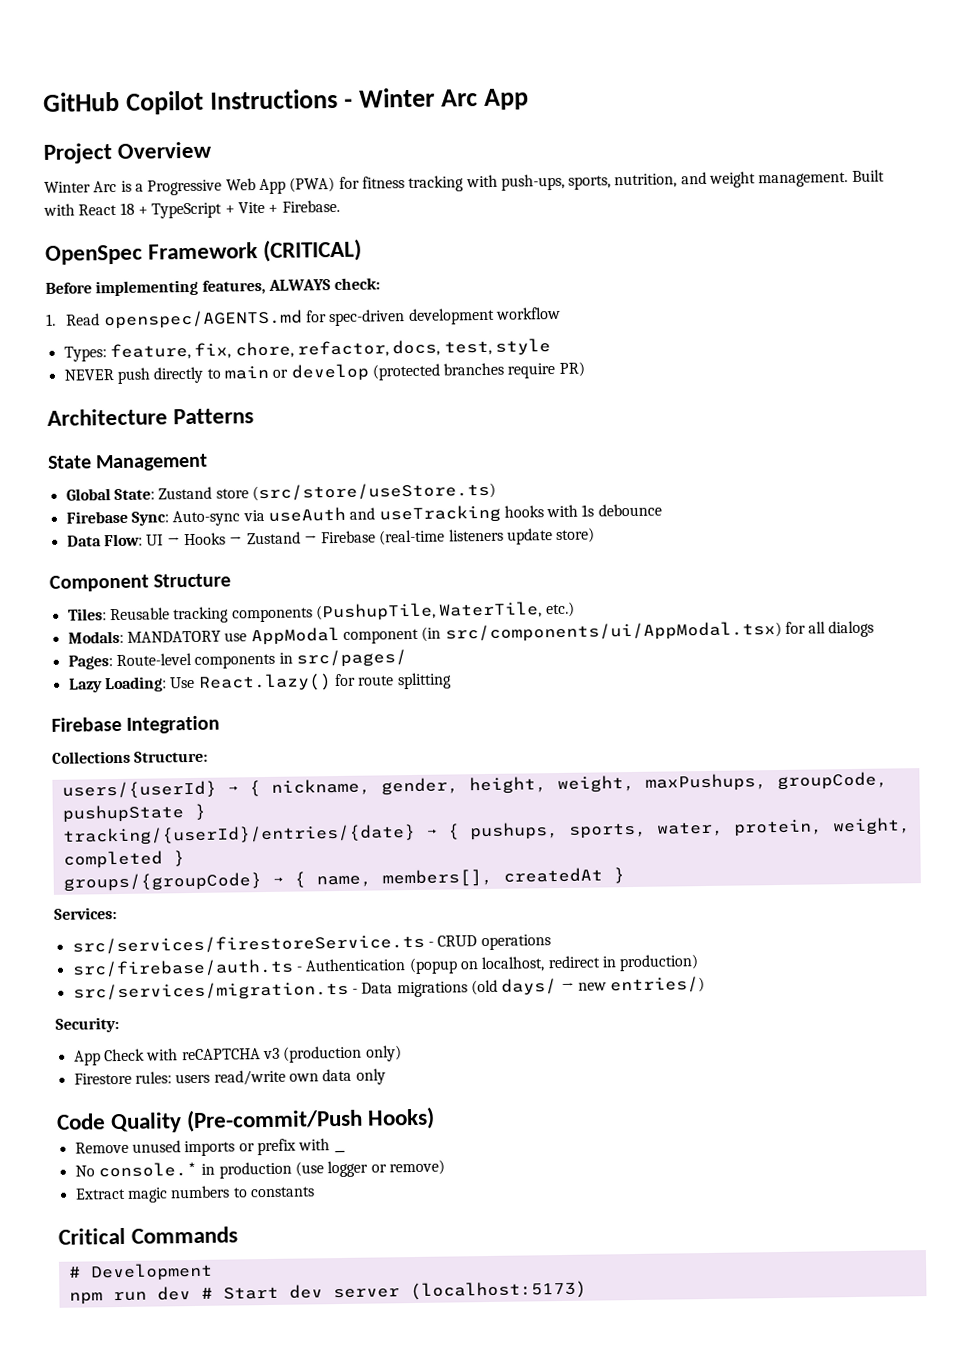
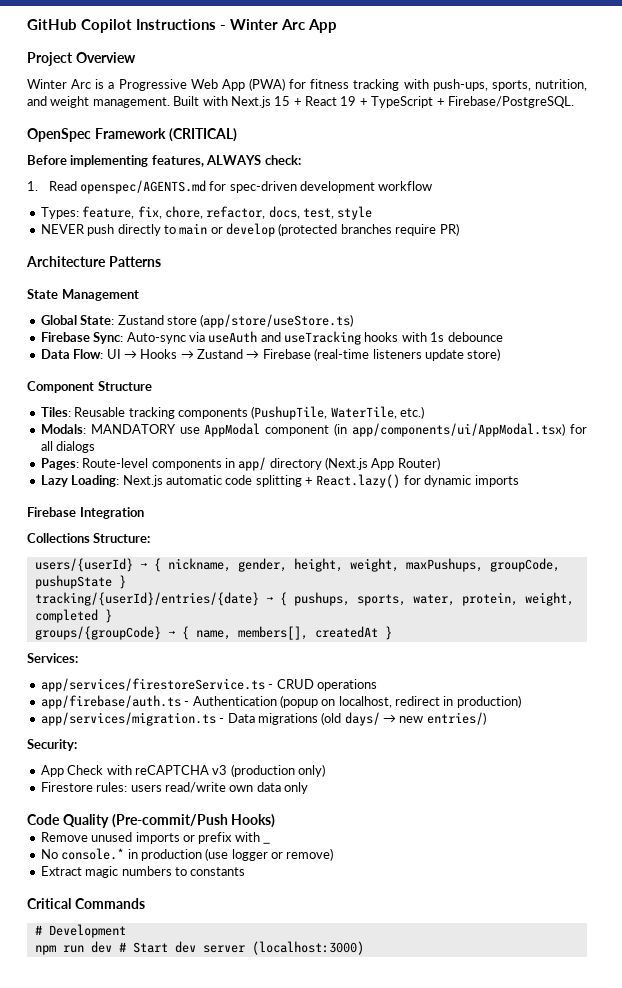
- Built with React 18 + TypeScript + Vite + Firebase.
+ Built with Next.js 15 + React 19 + TypeScript + Firebase/PostgreSQL.
- Global State: Zustand store (src/store/useStore.ts)
+ Global State: Zustand store (app/store/useStore.ts)
- Modals: MANDATORY use AppModal component (in src/components/ui/AppModal.tsx) for all dialogs
+ Modals: MANDATORY use AppModal component (in app/components/ui/AppModal.tsx) for all dialogs
- Pages: Route-level components in src/pages/
- Lazy Loading: Use React.lazy() for route splitting
+ Pages: Route-level components in app/ directory (Next.js App Router)
+ Lazy Loading: Next.js automatic code splitting + React.lazy() for dynamic imports
- src/services/firestoreService.ts - CRUD operations
+ app/services/firestoreService.ts - CRUD operations
- src/firebase/auth.ts - Authentication (popup on localhost, redirect in production)
+ app/firebase/auth.ts - Authentication (popup on localhost, redirect in production)
- src/services/migration.ts - Data migrations (old days/ → new entries/)
+ app/services/migration.ts - Data migrations (old days/ → new entries/)
- npm run dev # Start dev server (localhost:5173)
+ npm run dev # Start dev server (localhost:3000)

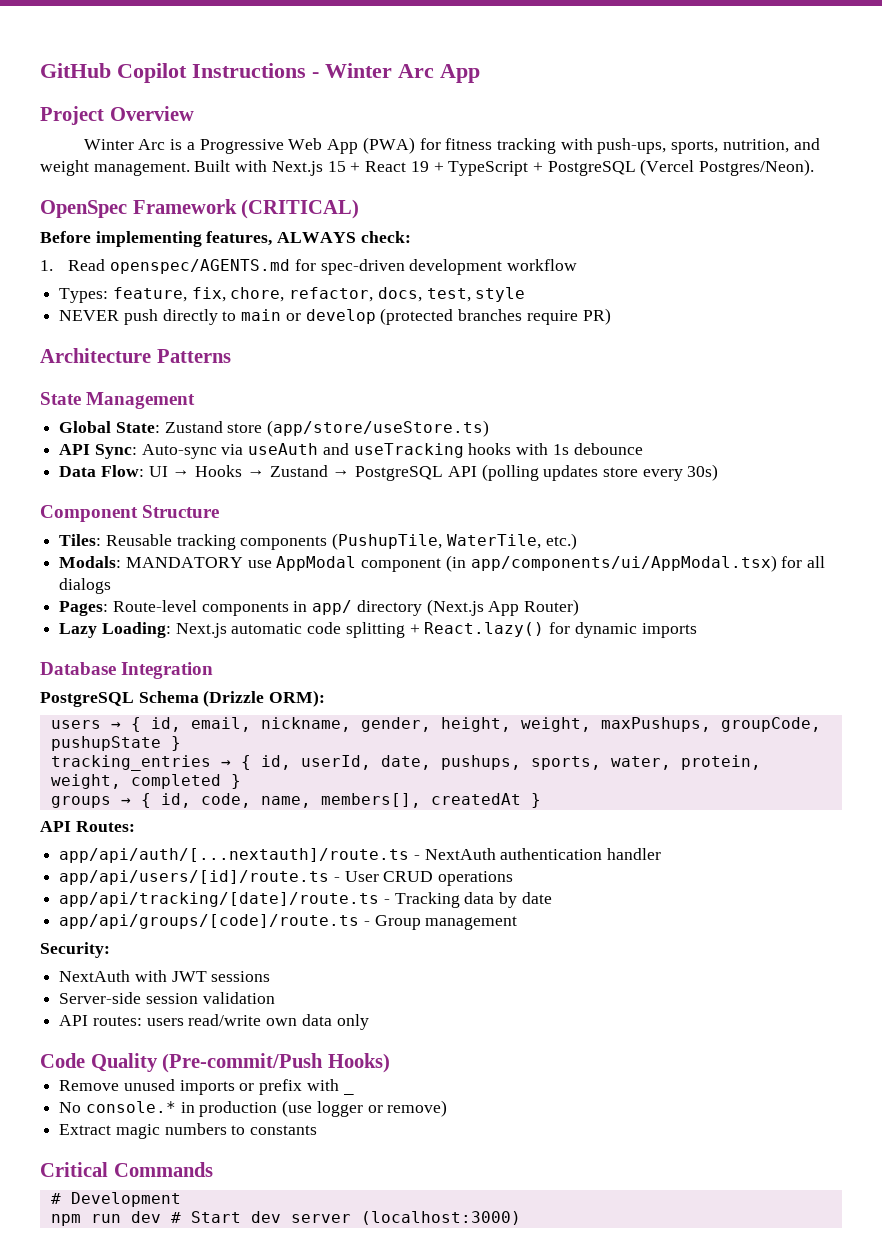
- Built with Next.js 15 + React 19 + TypeScript + Firebase/PostgreSQL.
+ Built with Next.js 15 + React 19 + TypeScript + PostgreSQL (Vercel Postgres/Neon).
- Firebase Sync: Auto-sync via useAuth and useTracking hooks with 1s debounce
+ API Sync: Auto-sync via useAuth and useTracking hooks with 1s debounce
- Data Flow: UI → Hooks → Zustand → Firebase (real-time listeners update store)
+ Data Flow: UI → Hooks → Zustand → PostgreSQL API (polling updates store every 30s)
- Firebase Integration
+ Database Integration
- Collections Structure:
- users/{userId} → { nickname, gender, height, weight, maxPushups, groupCode, pushupState }
+ PostgreSQL Schema (Drizzle ORM):
+ users → { id, email, nickname, gender, height, weight, maxPushups, groupCode, pushupState }
- tracking/{userId}/entries/{date} → { pushups, sports, water, protein, weight, completed }
+ tracking_entries → { id, userId, date, pushups, sports, water, protein, weight, completed }
- groups/{groupCode} → { name, members[], createdAt }
+ groups → { id, code, name, members[], createdAt }
- Services:
- app/services/firestoreService.ts - CRUD operations
- app/firebase/auth.ts - Authentication (popup on localhost, redirect in production)
- app/services/migration.ts - Data migrations (old days/ → new entries/)
+ API Routes:
+ app/api/auth/[...nextauth]/route.ts - NextAuth authentication handler
+ app/api/users/[id]/route.ts - User CRUD operations
+ app/api/tracking/[date]/route.ts - Tracking data by date
+ app/api/groups/[code]/route.ts - Group management
  Security:
- App Check with reCAPTCHA v3 (production only)
- Firestore rules: users read/write own data only
+ NextAuth with JWT sessions
+ Server-side session validation
+ API routes: users read/write own data only

